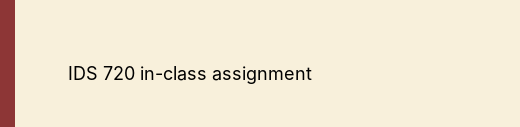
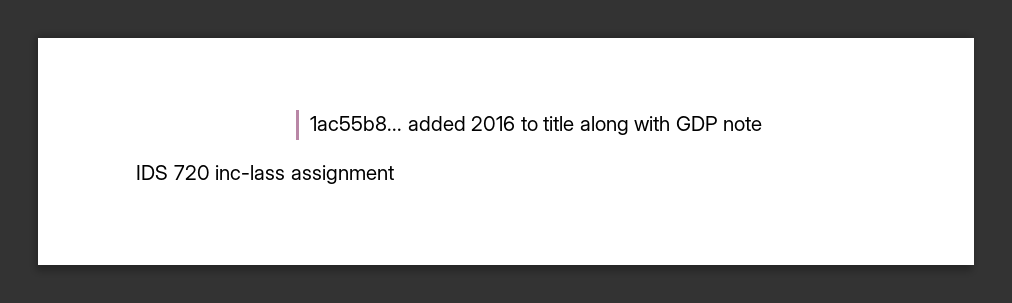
+ 1ac55b8... added 2016 to title along with GDP note
- IDS 720 in-class assignment
+ IDS 720 inc-lass assignment

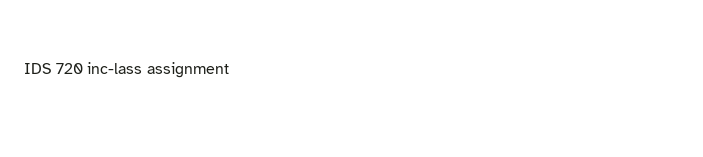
- 1ac55b8... added 2016 to title along with GDP note

